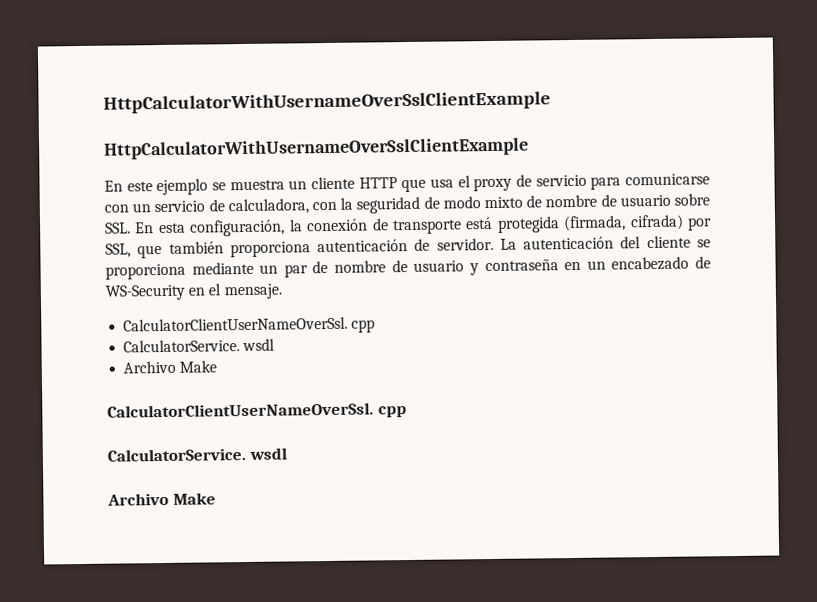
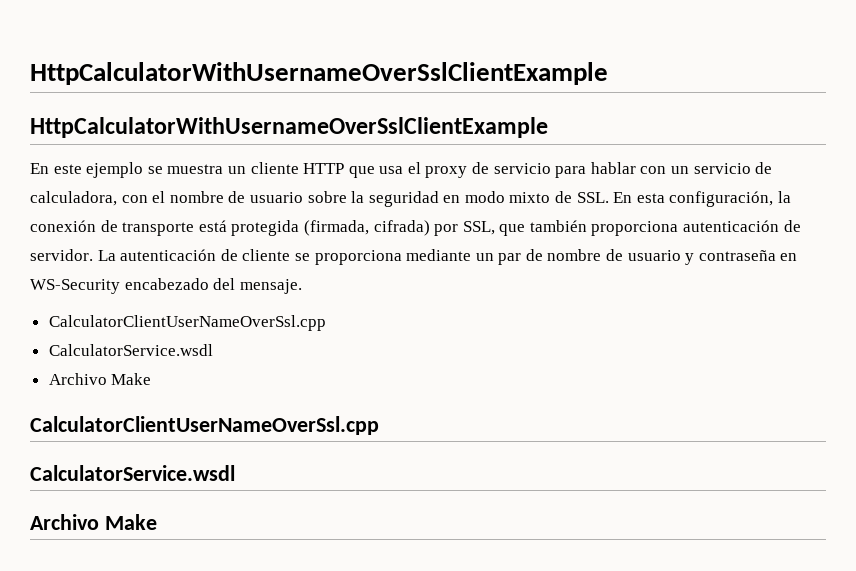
- En este ejemplo se muestra un cliente HTTP que usa el proxy de servicio para comunicarse con un servicio de calculadora, con la seguridad de modo mixto de nombre de usuario sobre SSL. En esta configuración, la conexión de transporte está protegida (firmada, cifrada) por SSL, que también proporciona autenticación de servidor.
+ En este ejemplo se muestra un cliente HTTP que usa el proxy de servicio para hablar con un servicio de calculadora, con el nombre de usuario sobre la seguridad en modo mixto de SSL. En esta configuración, la conexión de transporte está protegida (firmada, cifrada) por SSL, que también proporciona autenticación de servidor.
- La autenticación del cliente se proporciona mediante un par de nombre de usuario y contraseña en un encabezado de WS-Security en el mensaje.
- CalculatorClientUserNameOverSsl. cpp
- CalculatorService. wsdl
+ La autenticación de cliente se proporciona mediante un par de nombre de usuario y contraseña en WS-Security encabezado del mensaje.
+ CalculatorClientUserNameOverSsl.cpp
+ CalculatorService.wsdl
  Archivo Make
- CalculatorClientUserNameOverSsl. cpp
- CalculatorService. wsdl
+ CalculatorClientUserNameOverSsl.cpp
+ CalculatorService.wsdl

